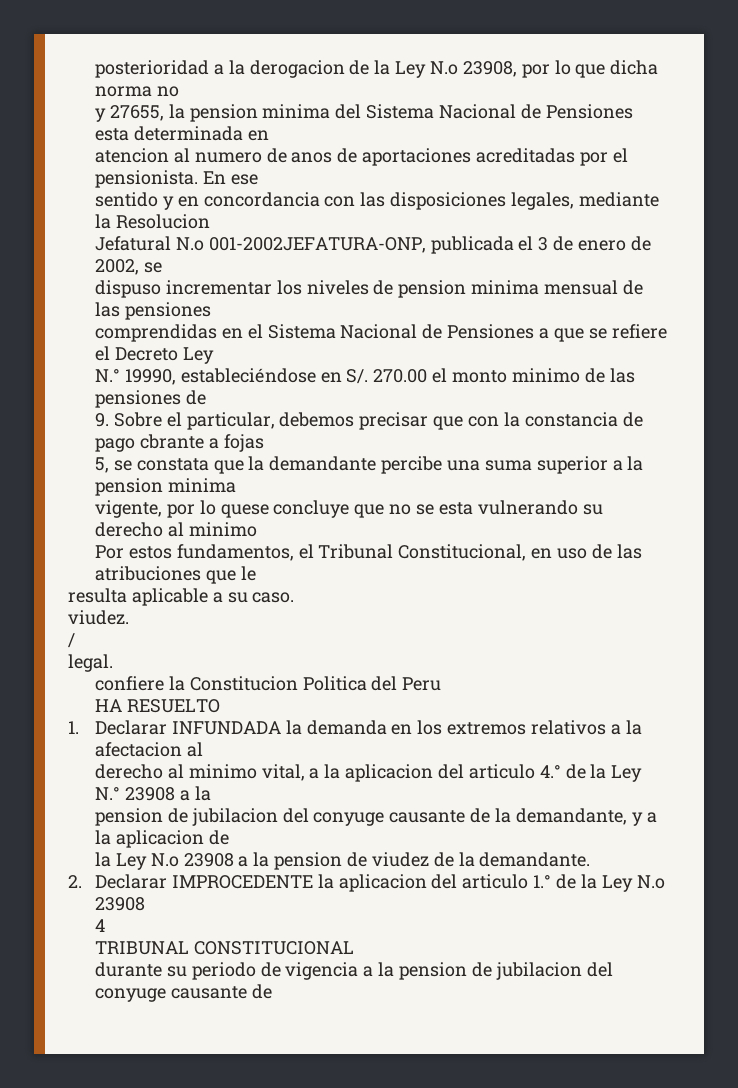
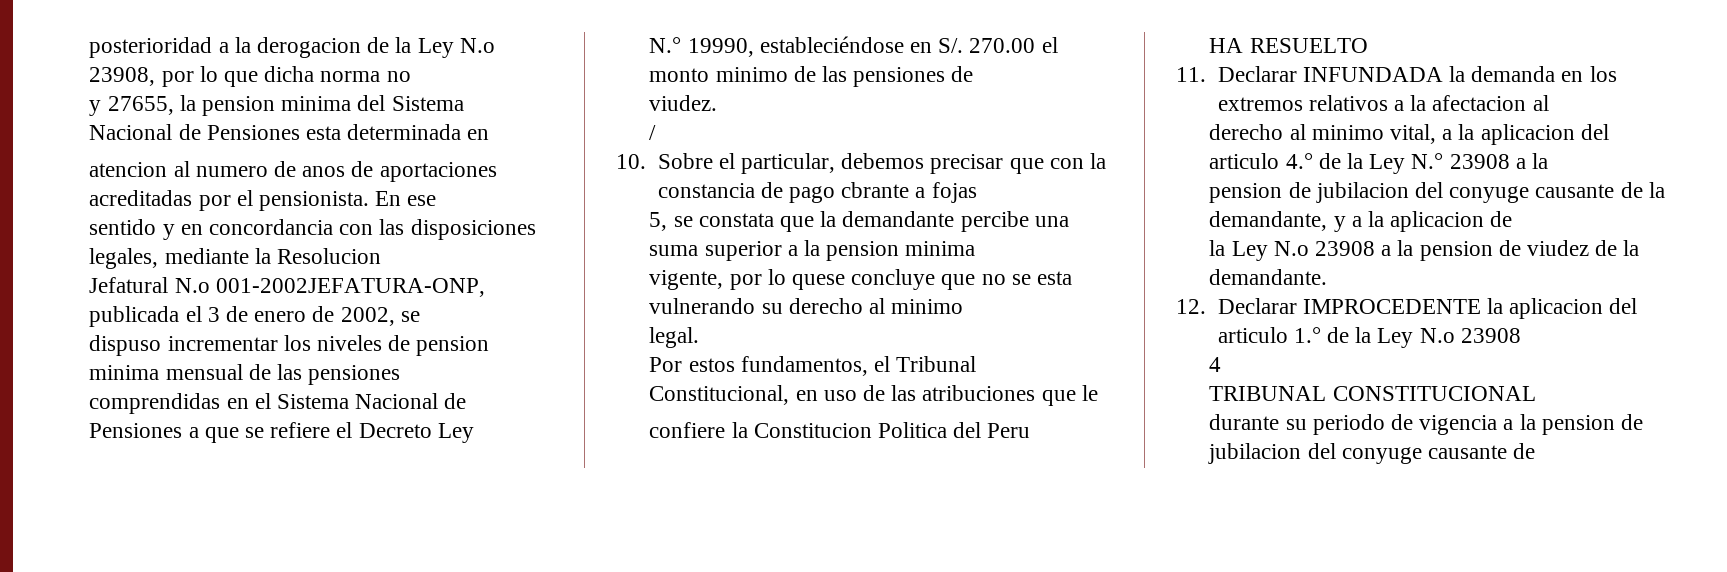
- 9. Sobre el particular, debemos precisar que con la constancia de pago cbrante a fojas
+ viudez.
+ /
+ 10. Sobre el particular, debemos precisar que con la constancia de pago cbrante a fojas
+ legal.
- resulta aplicable a su caso.
- viudez.
- /
- legal.
- 1. Declarar INFUNDADA la demanda en los extremos relativos a la afectacion al
+ 11. Declarar INFUNDADA la demanda en los extremos relativos a la afectacion al
- 2. Declarar IMPROCEDENTE la aplicacion del articulo 1.° de la Ley N.o 23908
+ 12. Declarar IMPROCEDENTE la aplicacion del articulo 1.° de la Ley N.o 23908

